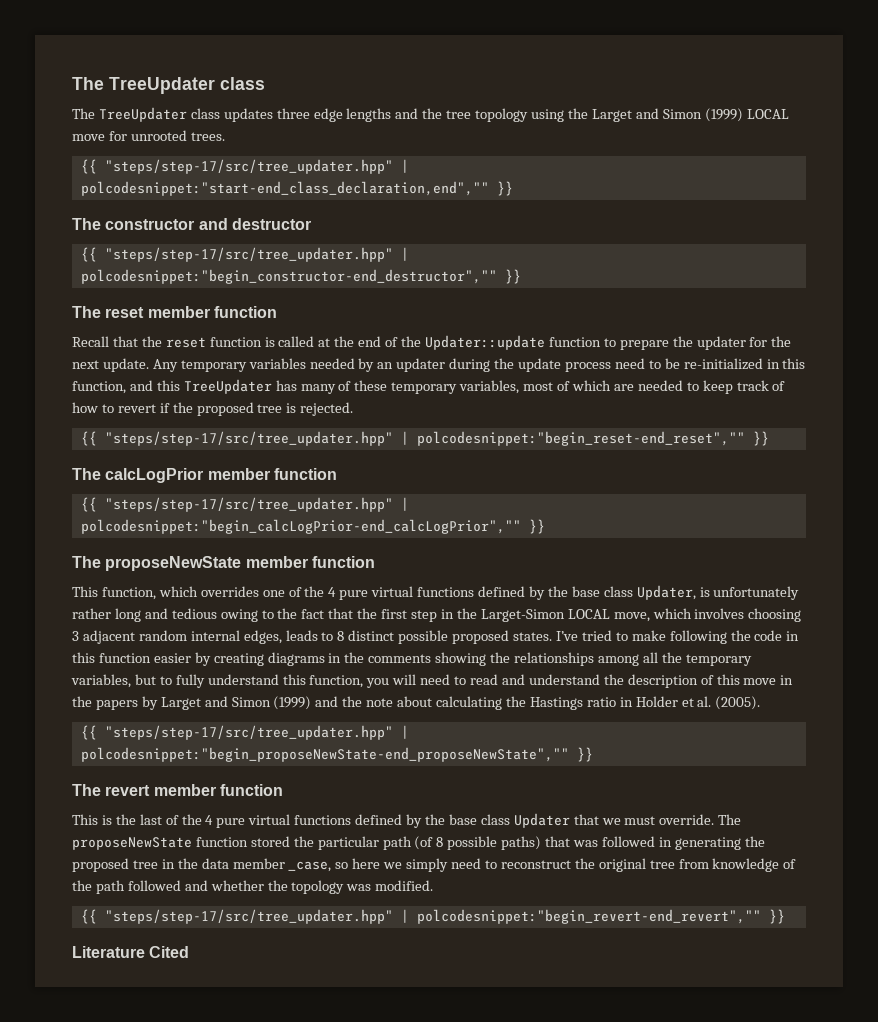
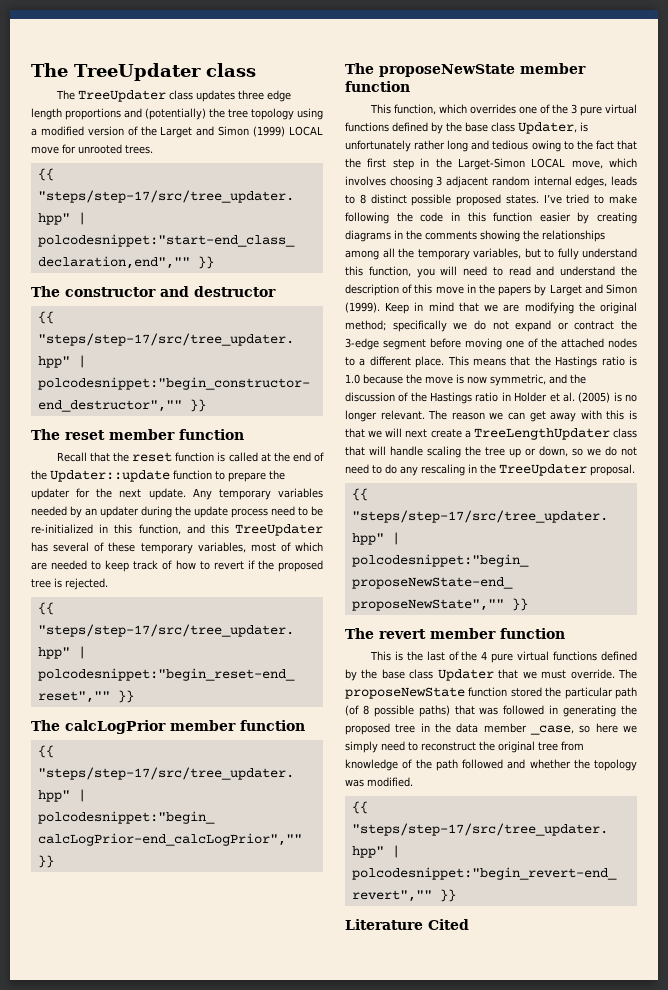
- The TreeUpdater class updates three edge lengths and the tree topology using the Larget and Simon (1999) LOCAL move for unrooted trees.
+ The TreeUpdater class updates three edge length proportions and (potentially) the tree topology using a modified version of the Larget and Simon (1999) LOCAL move for unrooted trees.
- Any temporary variables needed by an updater during the update process need to be re-initialized in this function, and this TreeUpdater has many of these temporary variables, most of which are needed to keep track of how to revert if the proposed tree is rejected.
+ Any temporary variables needed by an updater during the update process need to be re-initialized in this function, and this TreeUpdater has several of these temporary variables, most of which are needed to keep track of how to revert if the proposed tree is rejected.
- This function, which overrides one of the 4 pure virtual functions defined by the base class Updater, is unfortunately rather long and tedious owing to the fact that the first step in the Larget-Simon LOCAL move, which involves choosing 3 adjacent random internal edges, leads to 8 distinct possible proposed states.
+ This function, which overrides one of the 3 pure virtual functions defined by the base class Updater, is unfortunately rather long and tedious owing to the fact that the first step in the Larget-Simon LOCAL move, which involves choosing 3 adjacent random internal edges, leads to 8 distinct possible proposed states.
- I’ve tried to make following the code in this function easier by creating diagrams in the comments showing the relationships among all the temporary variables, but to fully understand this function, you will need to read and understand the description of this move in the papers by Larget and Simon (1999) and the note about calculating the Hastings ratio in Holder et al. (2005).
+ I’ve tried to make following the code in this function easier by creating diagrams in the comments showing the relationships among all the temporary variables, but to fully understand this function, you will need to read and understand the description of this move in the papers by Larget and Simon (1999). Keep in mind that we are modifying the original method; specifically we do not expand or contract the 3-edge segment before moving one of the attached nodes to a different place. This means that the Hastings ratio is 1.0 because the move is now symmetric, and the discussion of the Hastings ratio in Holder et al. (2005) is no longer relevant. The reason we can get away with this is that we will next create a TreeLengthUpdater class that will handle scaling the tree up or down, so we do not need to do any rescaling in the TreeUpdater proposal.

